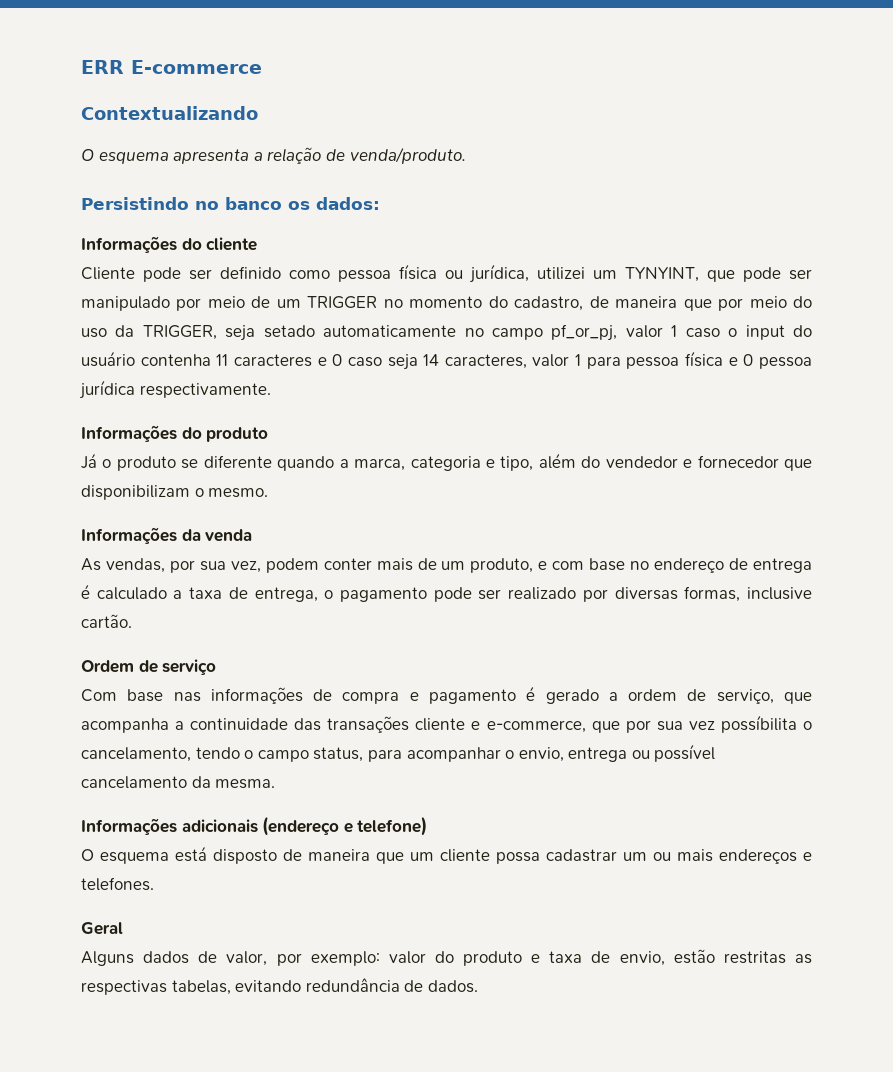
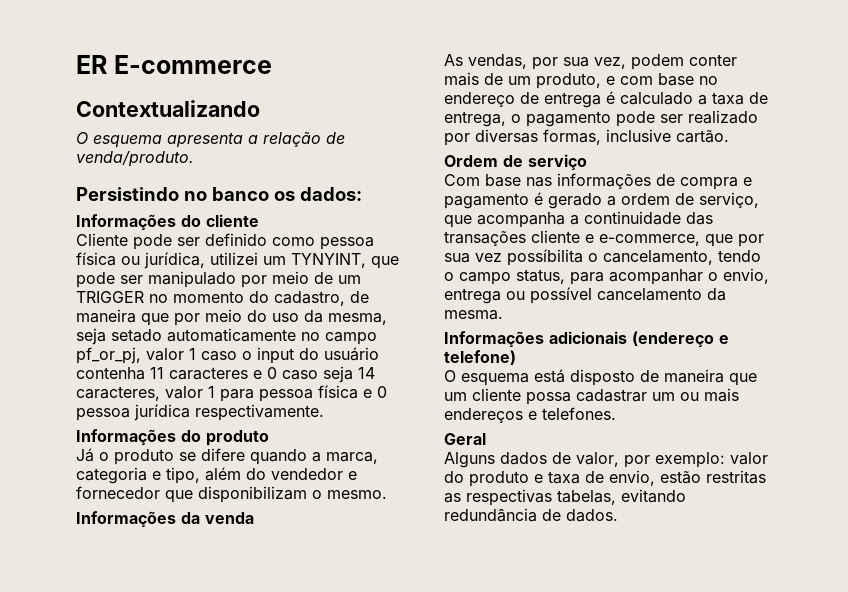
- ERR E-commerce
+ ER E-commerce
- Cliente pode ser definido como pessoa física ou jurídica, utilizei um TYNYINT, que pode ser manipulado por meio de um TRIGGER no momento do cadastro, de maneira que por meio do uso da TRIGGER, seja setado automaticamente no campo pf_or_pj, valor 1 caso o input do usuário contenha 11 caracteres e 0 caso seja 14 caracteres, valor 1 para pessoa física e 0 pessoa jurídica respectivamente.
+ Cliente pode ser definido como pessoa física ou jurídica, utilizei um TYNYINT, que pode ser manipulado por meio de um TRIGGER no momento do cadastro, de maneira que por meio do uso da mesma, seja setado automaticamente no campo pf_or_pj, valor 1 caso o input do usuário contenha 11 caracteres e 0 caso seja 14 caracteres, valor 1 para pessoa física e 0 pessoa jurídica respectivamente.
- Já o produto se diferente quando a marca, categoria e tipo, além do vendedor e fornecedor que disponibilizam o mesmo.
+ Já o produto se difere quando a marca, categoria e tipo, além do vendedor e fornecedor que disponibilizam o mesmo.

